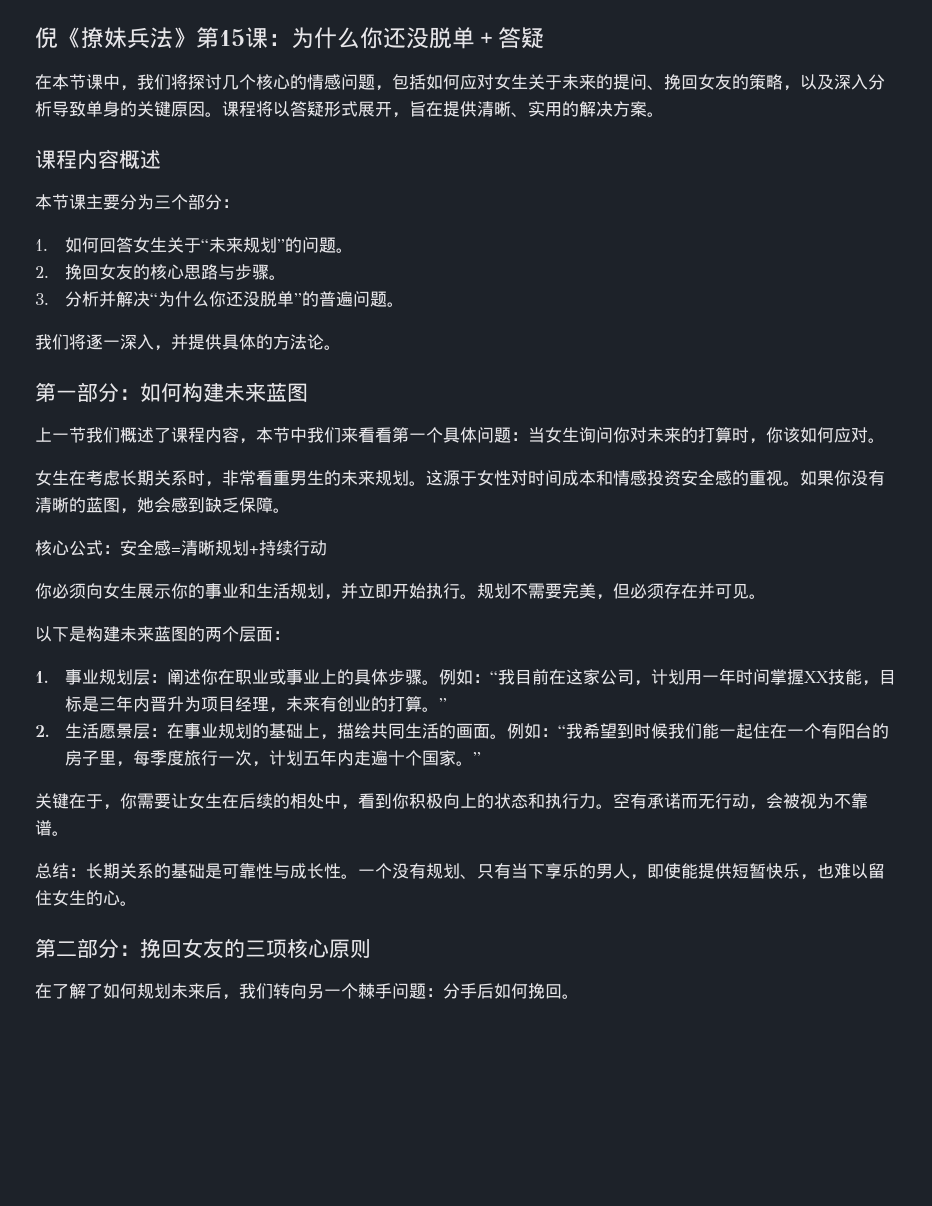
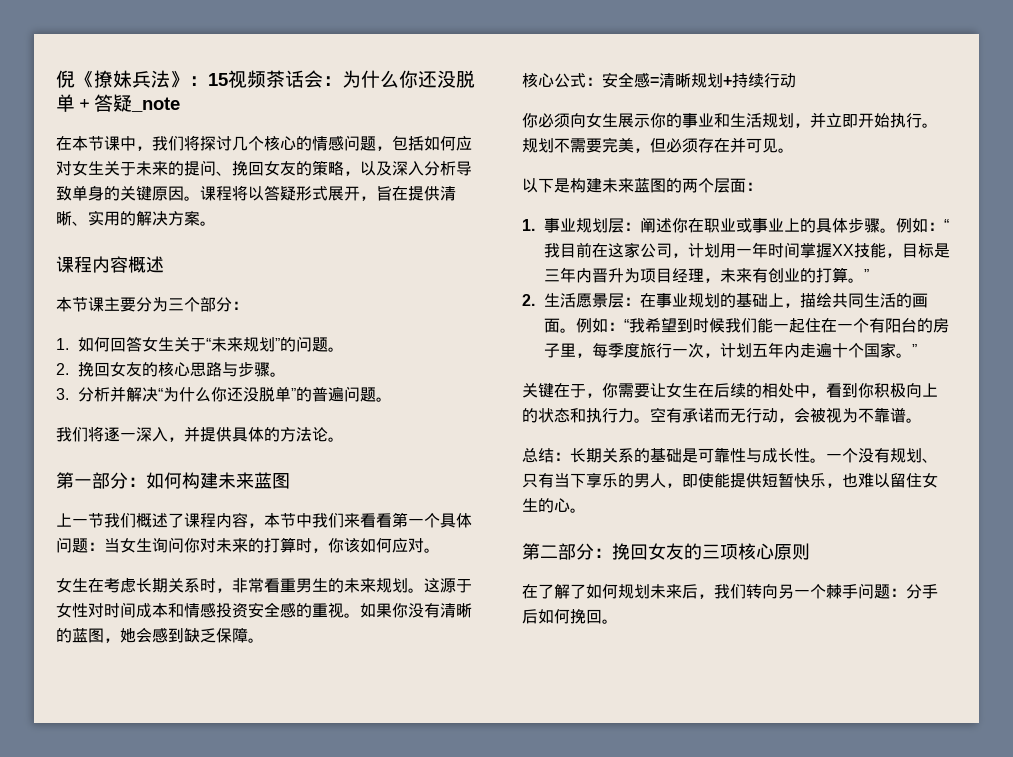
- 倪《撩妹兵法》第15课：为什么你还没脱单＋答疑
+ 倪《撩妹兵法》：15视频茶话会：为什么你还没脱单＋答疑_note

